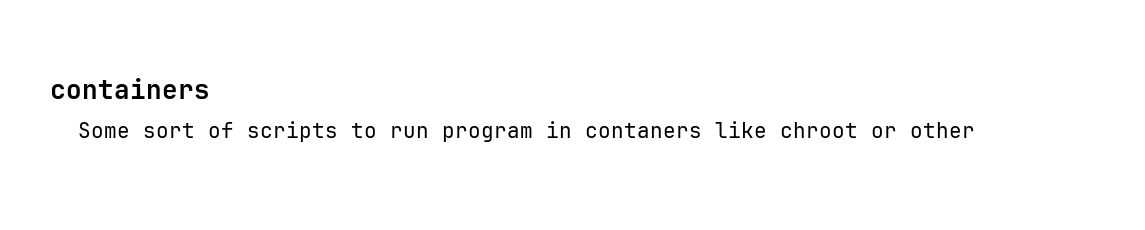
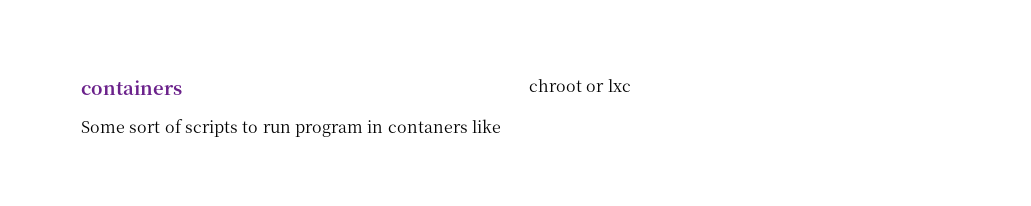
- Some sort of scripts to run program in contaners like chroot or other
+ Some sort of scripts to run program in contaners like chroot or lxc

